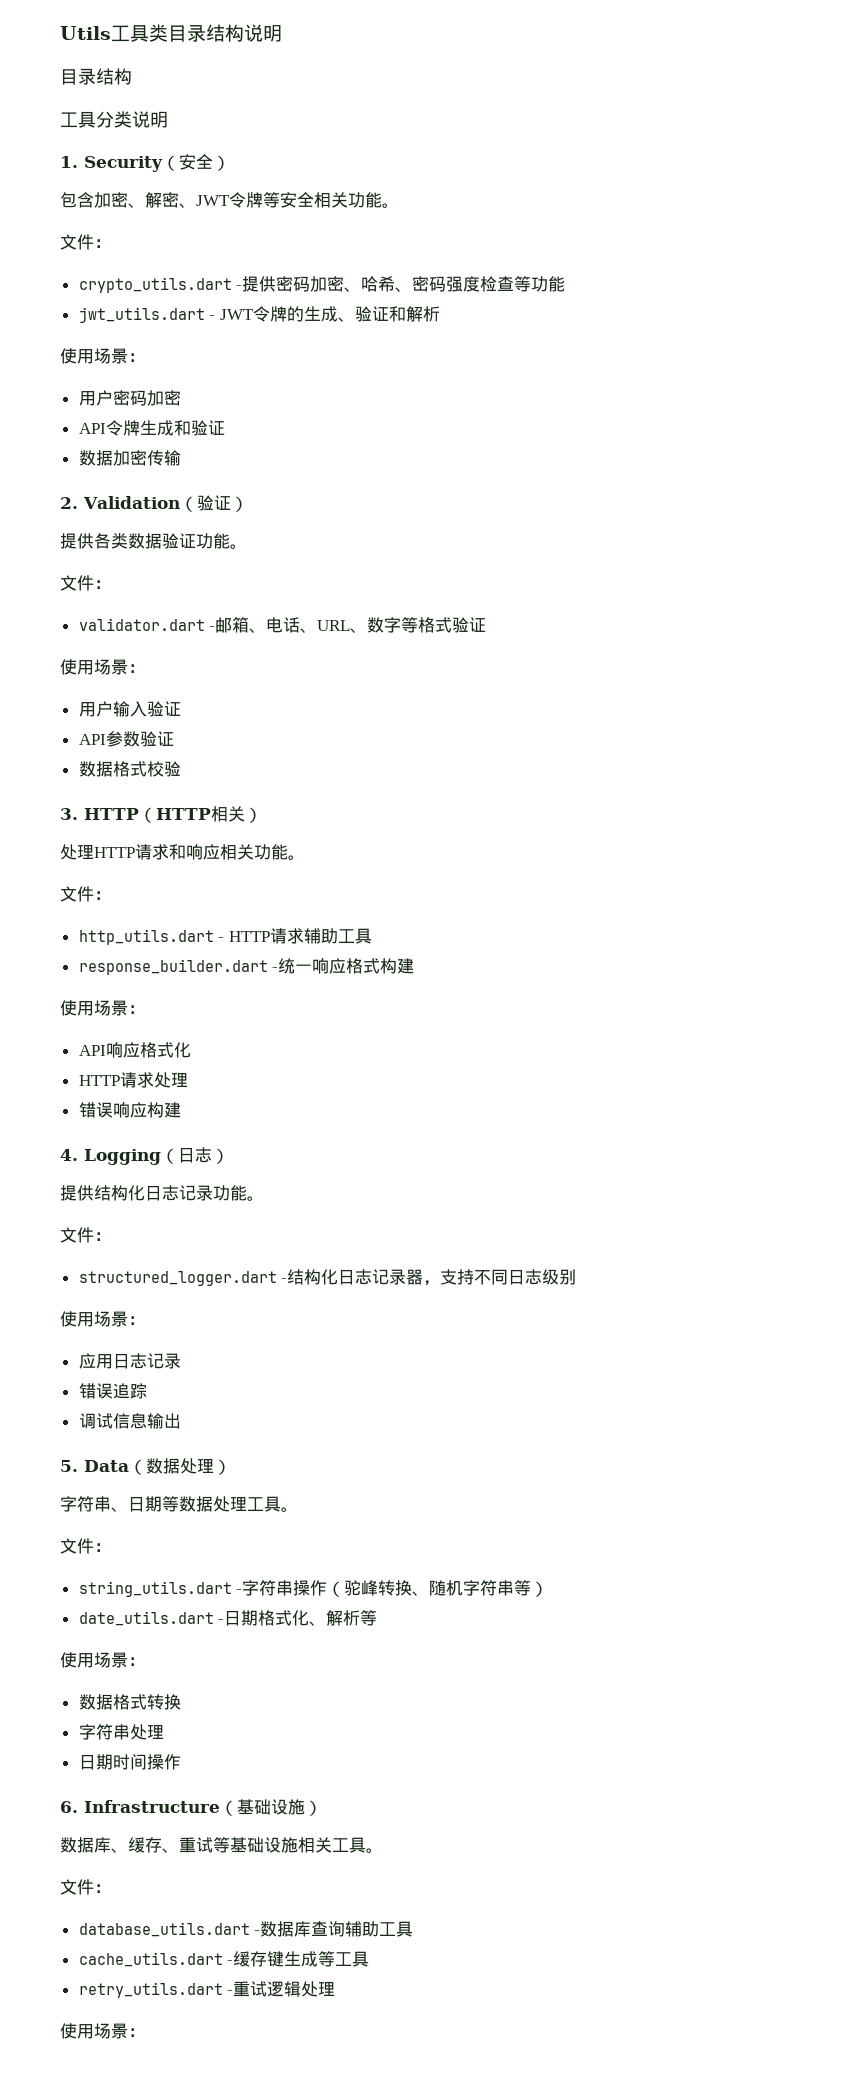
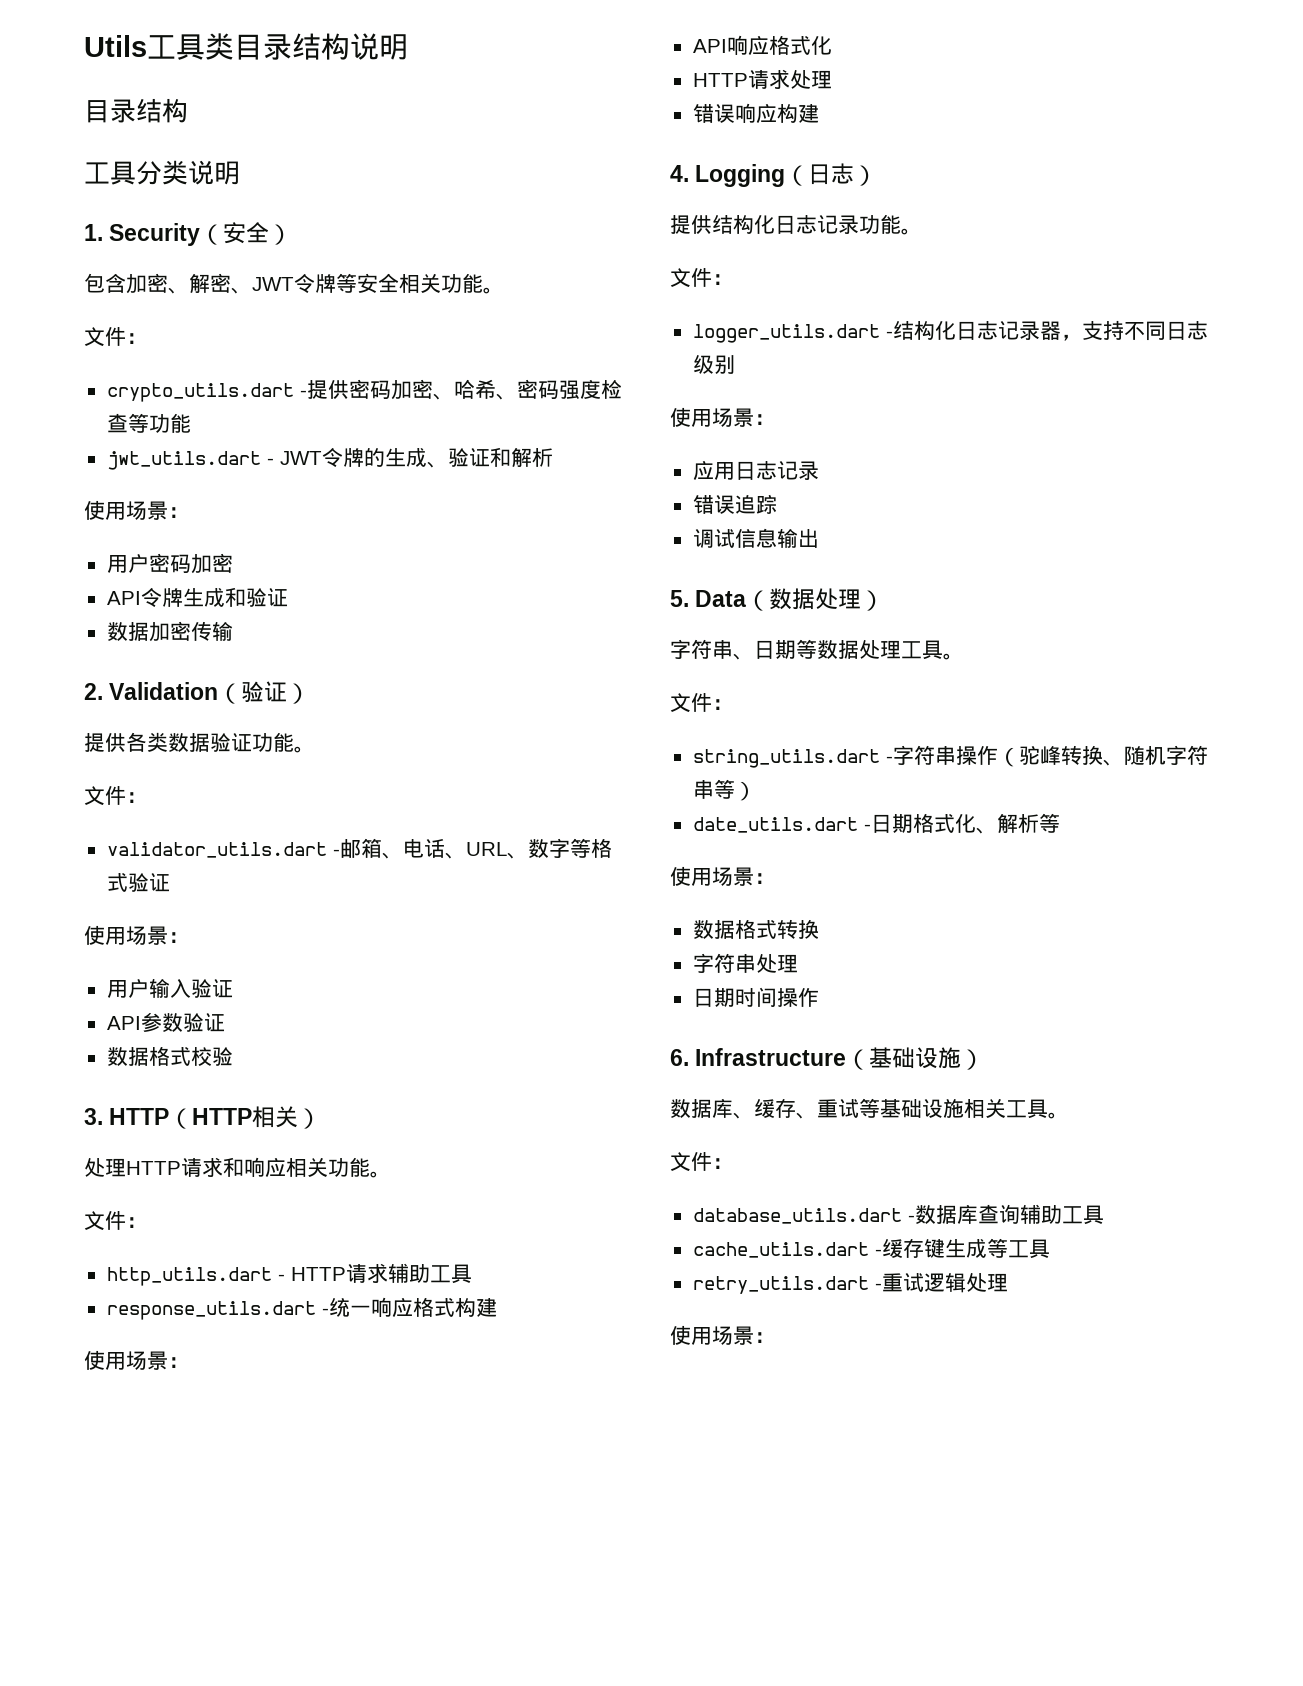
- validator.dart -邮箱、电话、URL、数字等格式验证
+ validator_utils.dart -邮箱、电话、URL、数字等格式验证
- response_builder.dart -统一响应格式构建
+ response_utils.dart -统一响应格式构建
- structured_logger.dart -结构化日志记录器，支持不同日志级别
+ logger_utils.dart -结构化日志记录器，支持不同日志级别

